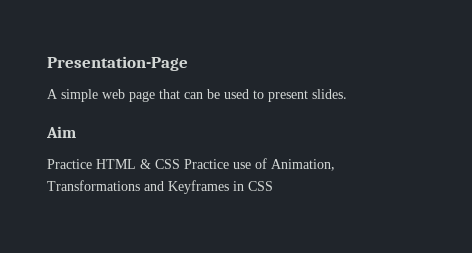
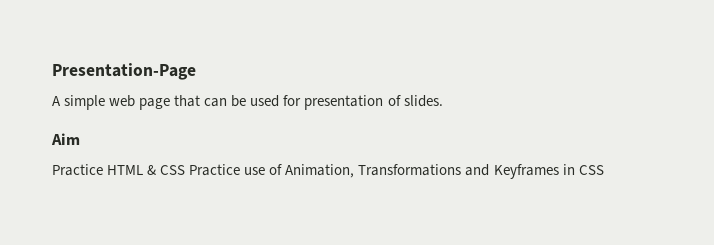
- A simple web page that can be used to present slides.
+ A simple web page that can be used for presentation of slides.

